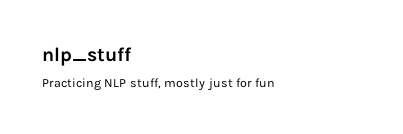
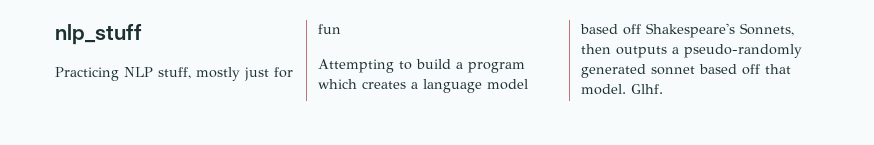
+ Attempting to build a program which creates a language model based off Shakespeare's Sonnets, then outputs a pseudo-randomly generated sonnet based off that model. Glhf.

